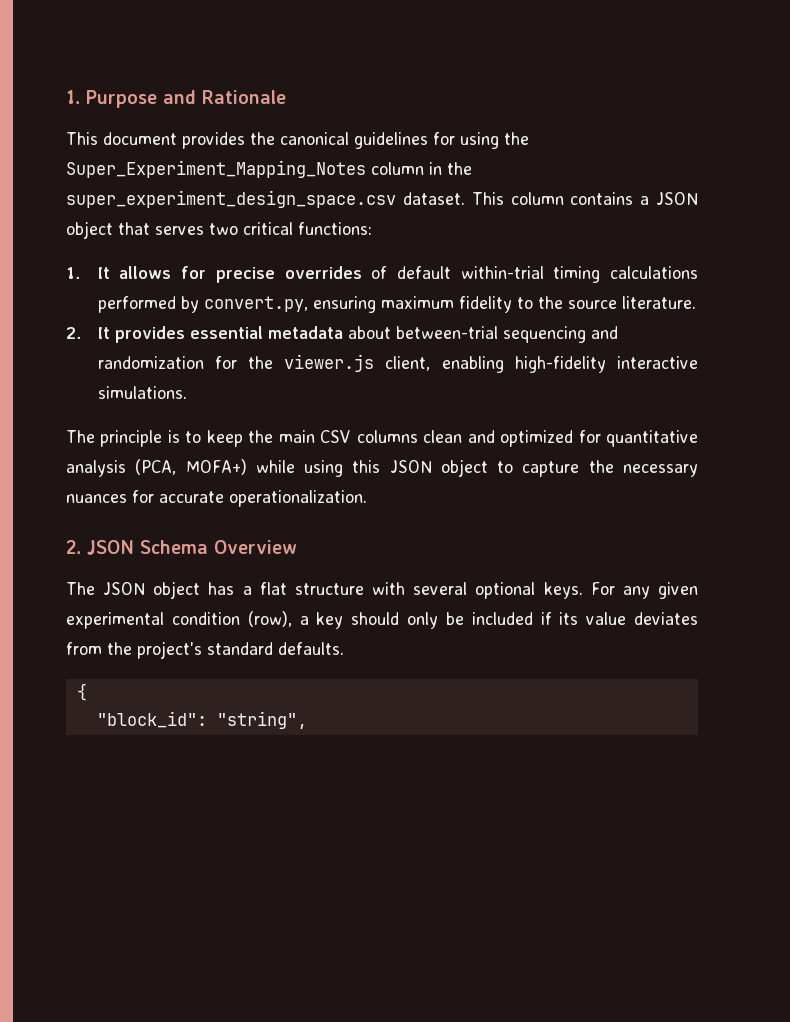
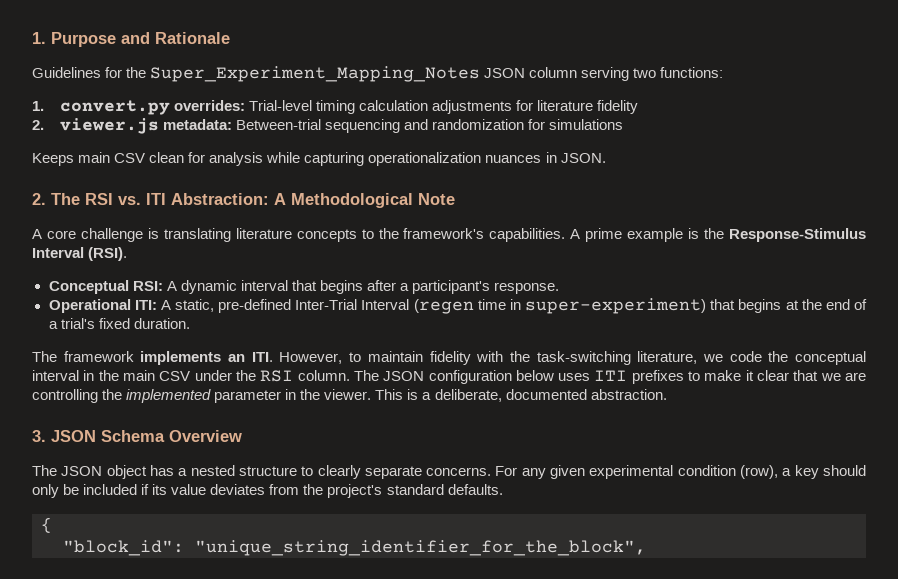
- This document provides the canonical guidelines for using the Super_Experiment_Mapping_Notes column in the super_experiment_design_space.csv dataset. This column contains a JSON object that serves two critical functions:
- 1. It allows for precise overrides of default within-trial timing calculations performed by convert.py, ensuring maximum fidelity to the source literature.
- 2. It provides essential metadata about between-trial sequencing and randomization for the viewer.js client, enabling high-fidelity interactive simulations.
- The principle is to keep the main CSV columns clean and optimized for quantitative analysis (PCA, MOFA+) while using this JSON object to capture the necessary nuances for accurate operationalization.
- 2. JSON Schema Overview
+ Guidelines for the Super_Experiment_Mapping_Notes JSON column serving two functions:
+ 1. convert.py overrides: Trial-level timing calculation adjustments for literature fidelity
+ 2. viewer.js metadata: Between-trial sequencing and randomization for simulations
+ Keeps main CSV clean for analysis while capturing operationalization nuances in JSON.
+ 2. The RSI vs. ITI Abstraction: A Methodological Note
+ A core challenge is translating literature concepts to the framework's capabilities. A prime example is the Response-Stimulus Interval (RSI).
+ Conceptual RSI: A dynamic interval that begins after a participant's response.
+ Operational ITI: A static, pre-defined Inter-Trial Interval (regen time in super-experiment) that begins at the end of a trial's fixed duration.
+ The framework implements an ITI. However, to maintain fidelity with the task-switching literature, we code the conceptual interval in the main CSV under the RSI column. The JSON configuration below uses ITI prefixes to make it clear that we are controlling the implemented parameter in the viewer. This is a deliberate, documented abstraction.
+ 3. JSON Schema Overview
- The JSON object has a flat structure with several optional keys.
+ The JSON object has a nested structure to clearly separate concerns.
- "block_id": "string",
+ "block_id": "unique_string_identifier_for_the_block",

